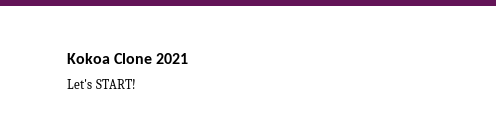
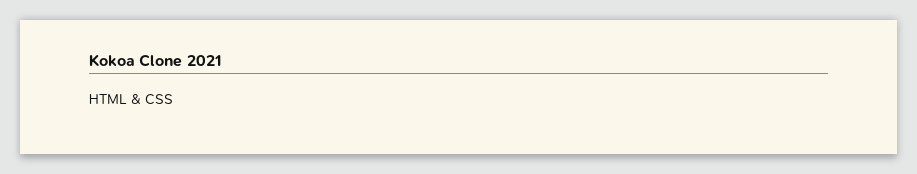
- Let's START!
+ HTML & CSS

